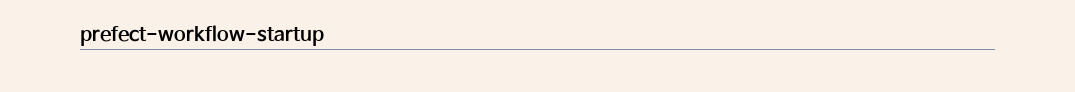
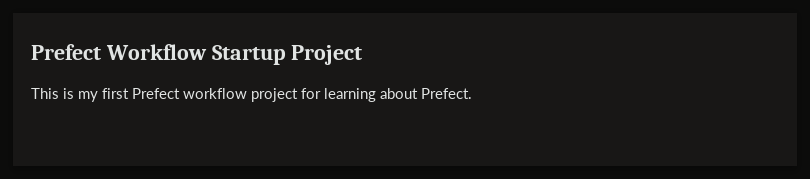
- prefect-workflow-startup
+ Prefect Workflow Startup Project
+ This is my first Prefect workflow project for learning about Prefect.

